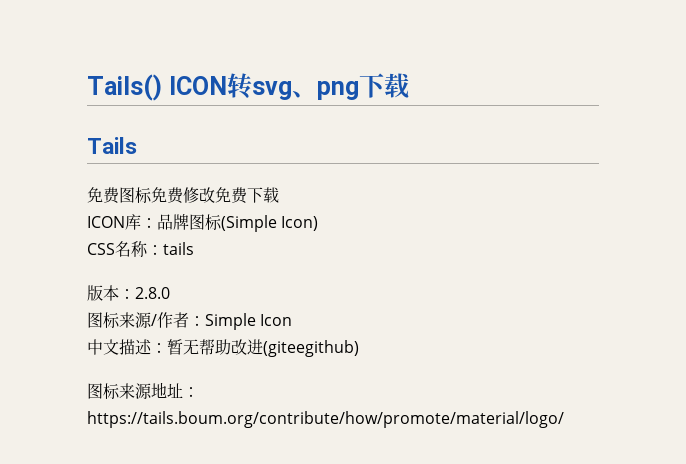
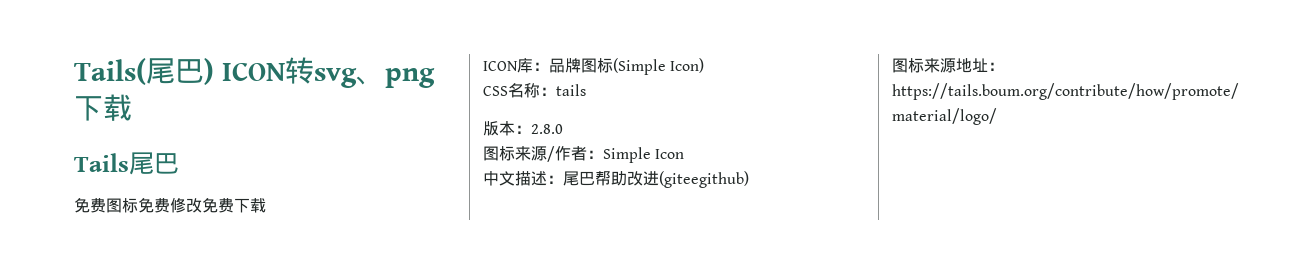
- Tails() ICON转svg、png下载
+ Tails(尾巴) ICON转svg、png下载
- Tails
+ Tails尾巴
- 中文描述：暂无帮助改进(giteegithub)
+ 中文描述：尾巴帮助改进(giteegithub)

